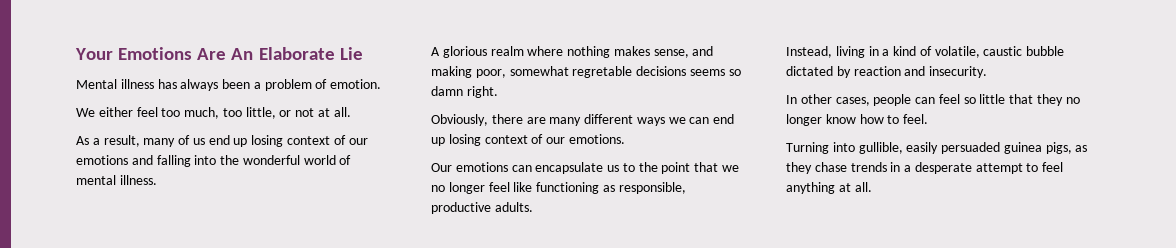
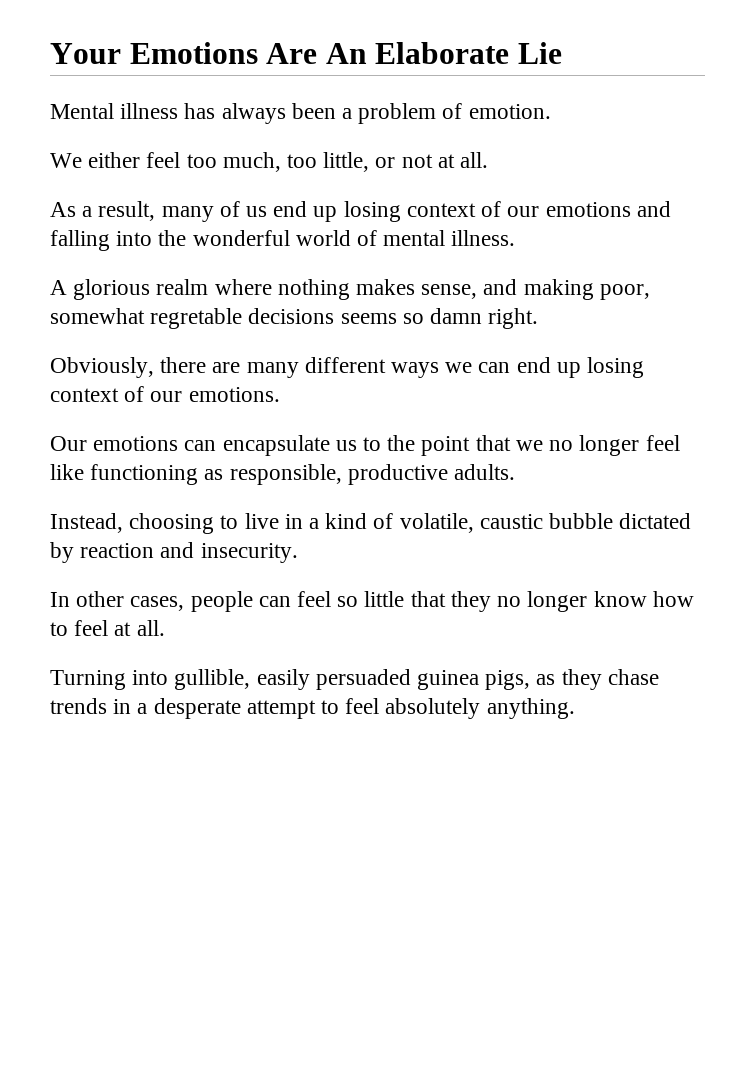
- Instead, living in a kind of volatile, caustic bubble dictated by reaction and insecurity.
+ Instead, choosing to live in a kind of volatile, caustic bubble dictated by reaction and insecurity.
- In other cases, people can feel so little that they no longer know how to feel.
+ In other cases, people can feel so little that they no longer know how to feel at all.
- Turning into gullible, easily persuaded guinea pigs, as they chase trends in a desperate attempt to feel anything at all.
+ Turning into gullible, easily persuaded guinea pigs, as they chase trends in a desperate attempt to feel absolutely anything.

